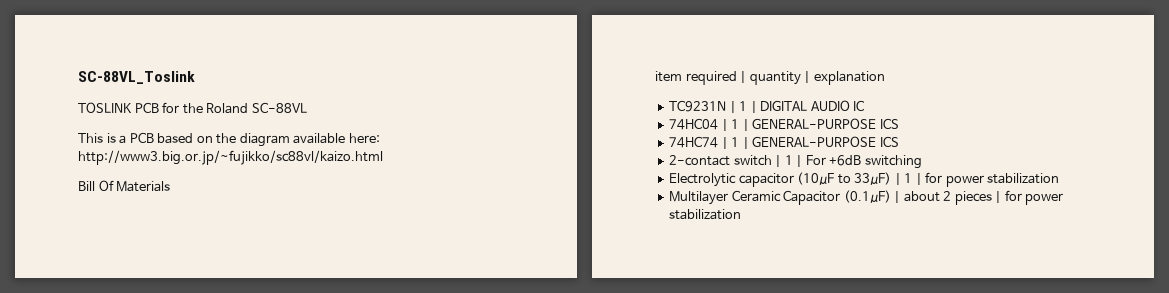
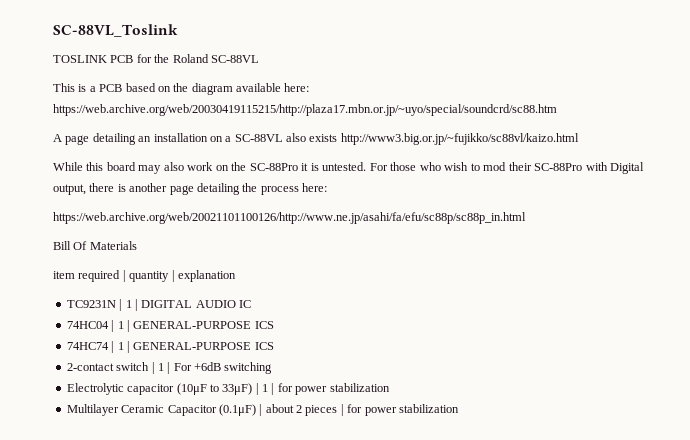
- This is a PCB based on the diagram available here: http://www3.big.or.jp/~fujikko/sc88vl/kaizo.html
+ This is a PCB based on the diagram available here: https://web.archive.org/web/20030419115215/http://plaza17.mbn.or.jp/~uyo/special/soundcrd/sc88.htm
+ A page detailing an installation on a SC-88VL also exists http://www3.big.or.jp/~fujikko/sc88vl/kaizo.html
+ While this board may also work on the SC-88Pro it is untested. For those who wish to mod their SC-88Pro with Digital output, there is another page detailing the process here:
+ https://web.archive.org/web/20021101100126/http://www.ne.jp/asahi/fa/efu/sc88p/sc88p_in.html

